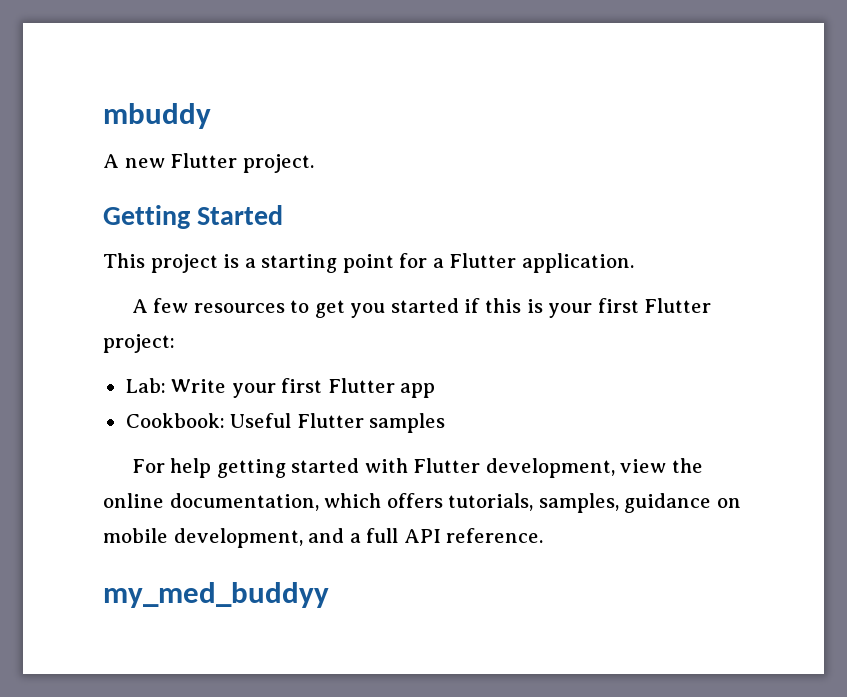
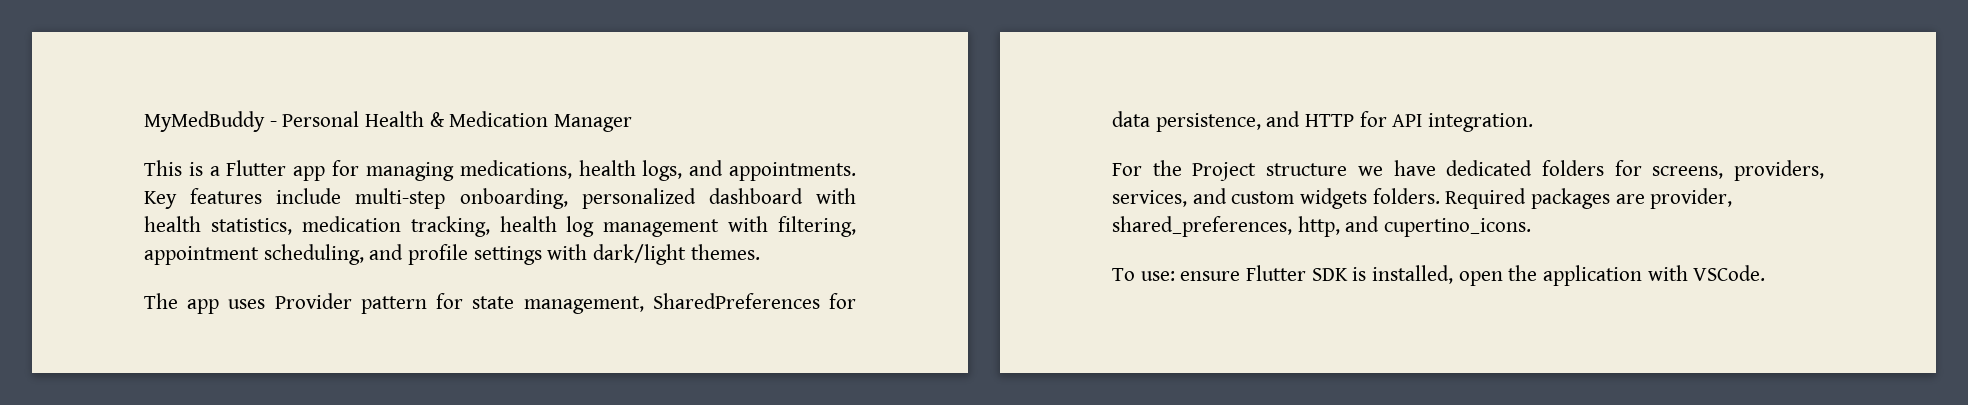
- mbuddy
- A new Flutter project.
- Getting Started
+ MyMedBuddy - Personal Health & Medication Manager
- This project is a starting point for a Flutter application.
- A few resources to get you started if this is your first Flutter project:
- Lab: Write your first Flutter app
- Cookbook: Useful Flutter samples
- For help getting started with Flutter development, view the online documentation, which offers tutorials, samples, guidance on mobile development, and a full API reference.
- my_med_buddyy
+ This is a Flutter app for managing medications, health logs, and appointments. Key features include multi-step onboarding, personalized dashboard with health statistics, medication tracking, health log management with filtering, appointment scheduling, and profile settings with dark/light themes.
+ The app uses Provider pattern for state management, SharedPreferences for data persistence, and HTTP for API integration.
+ For the Project structure we have dedicated folders for screens, providers, services, and custom widgets folders. Required packages are provider, shared_preferences, http, and cupertino_icons.
+ To use: ensure Flutter SDK is installed, open the application with VSCode.

